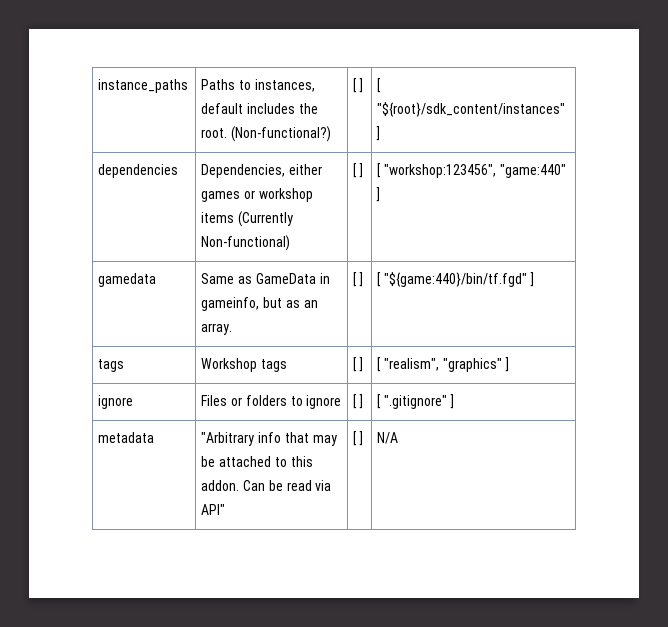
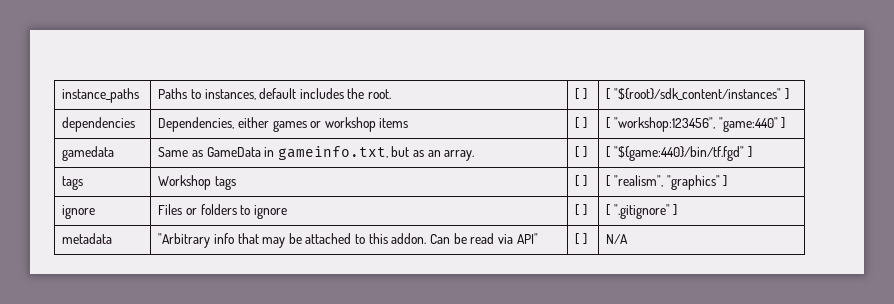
- instance_paths | Paths to instances, default includes the root. (Non-functional?) | [ ] | [ "${root}/sdk_content/instances" ]
+ instance_paths | Paths to instances, default includes the root. | [ ] | [ "${root}/sdk_content/instances" ]
- dependencies | Dependencies, either games or workshop items (Currently Non-functional) | [ ] | [ "workshop:123456", "game:440" ]
+ dependencies | Dependencies, either games or workshop items | [ ] | [ "workshop:123456", "game:440" ]
- gamedata | Same as GameData in gameinfo, but as an array. | [ ] | [ "${game:440}/bin/tf.fgd" ]
+ gamedata | Same as GameData in gameinfo.txt, but as an array. | [ ] | [ "${game:440}/bin/tf.fgd" ]

